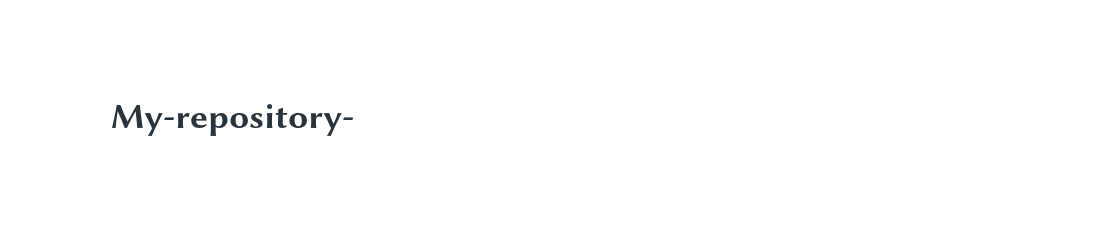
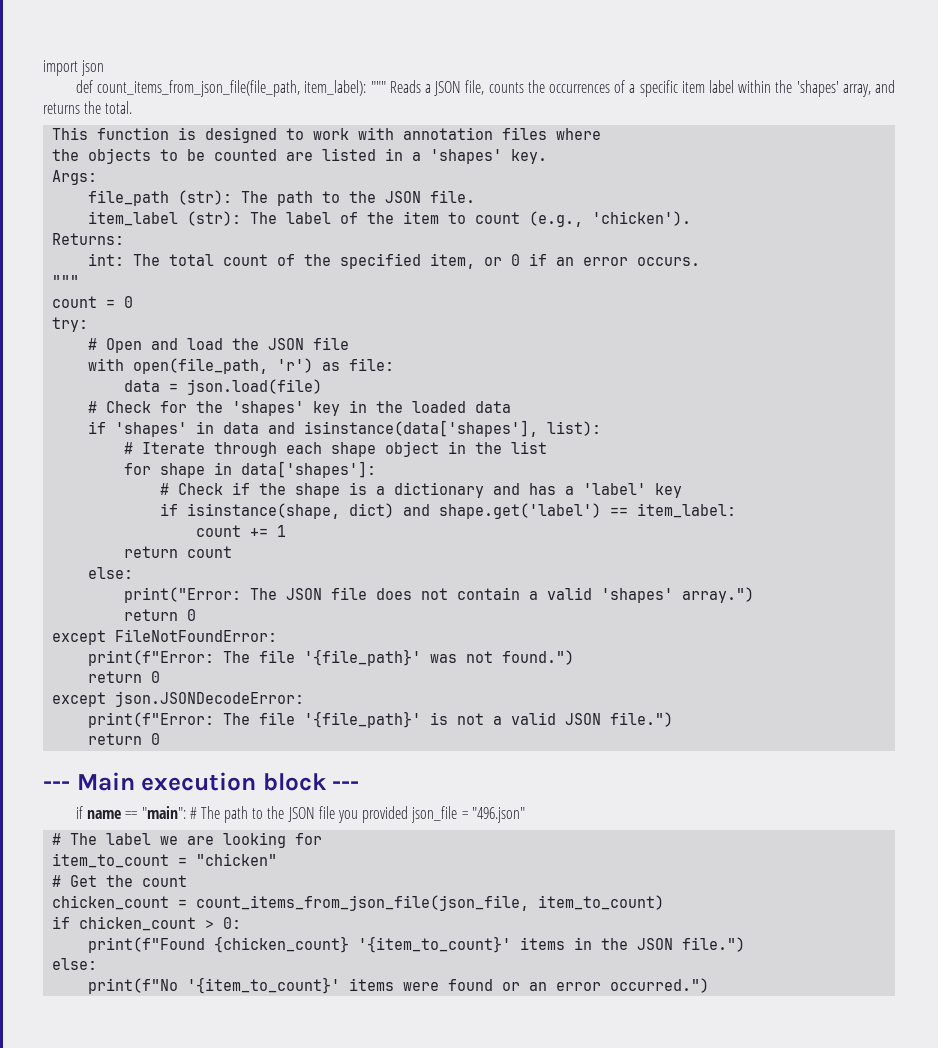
- My-repository-
+ import json
+ def count_items_from_json_file(file_path, item_label): """ Reads a JSON file, counts the occurrences of a specific item label within the 'shapes' array, and returns the total.
+ This function is designed to work with annotation files where
+ the objects to be counted are listed in a 'shapes' key.
+ Args:
+ file_path (str): The path to the JSON file.
+ item_label (str): The label of the item to count (e.g., 'chicken').
+ Returns:
+ int: The total count of the specified item, or 0 if an error occurs.
+ """
+ count = 0
+ try:
+ # Open and load the JSON file
+ with open(file_path, 'r') as file:
+ data = json.load(file)
+ # Check for the 'shapes' key in the loaded data
+ if 'shapes' in data and isinstance(data['shapes'], list):
+ # Iterate through each shape object in the list
+ for shape in data['shapes']:
+ # Check if the shape is a dictionary and has a 'label' key
+ if isinstance(shape, dict) and shape.get('label') == item_label:
+ count += 1
+ return count
+ else:
+ print("Error: The JSON file does not contain a valid 'shapes' array.")
+ return 0
+ except FileNotFoundError:
+ print(f"Error: The file '{file_path}' was not found.")
+ return 0
+ except json.JSONDecodeError:
+ print(f"Error: The file '{file_path}' is not a valid JSON file.")
+ return 0
+ --- Main execution block ---
+ if name == "main": # The path to the JSON file you provided json_file = "496.json"
+ # The label we are looking for
+ item_to_count = "chicken"
+ # Get the count
+ chicken_count = count_items_from_json_file(json_file, item_to_count)
+ if chicken_count > 0:
+ print(f"Found {chicken_count} '{item_to_count}' items in the JSON file.")
+ else:
+ print(f"No '{item_to_count}' items were found or an error occurred.")

